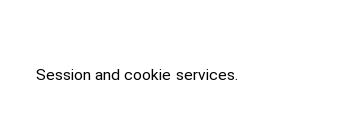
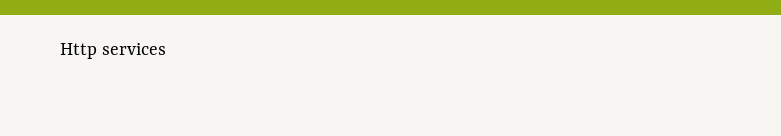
- Session and cookie services.
+ Http services

